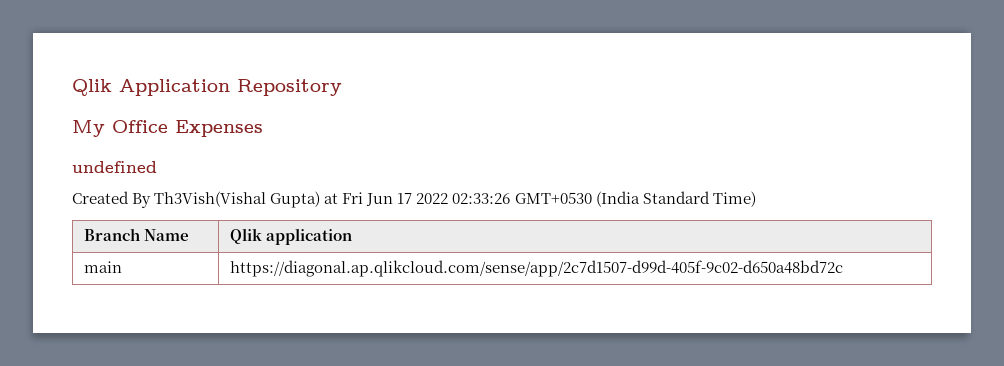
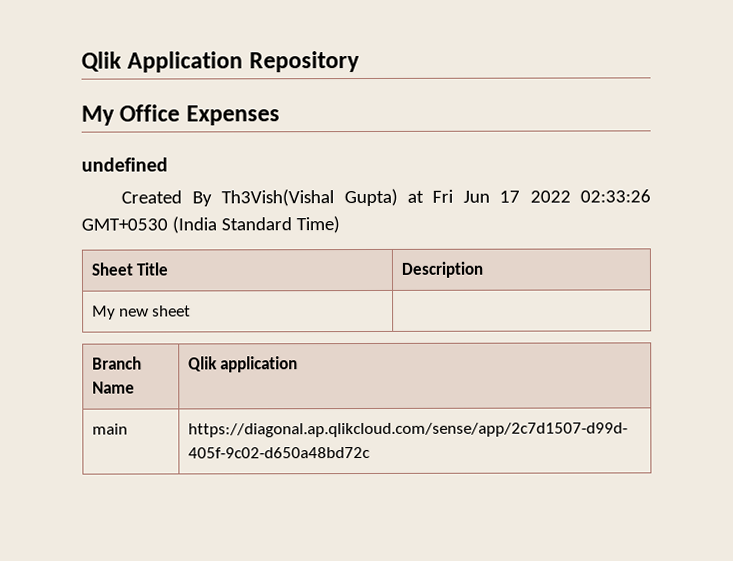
+ Sheet Title | Description
+ My new sheet |

